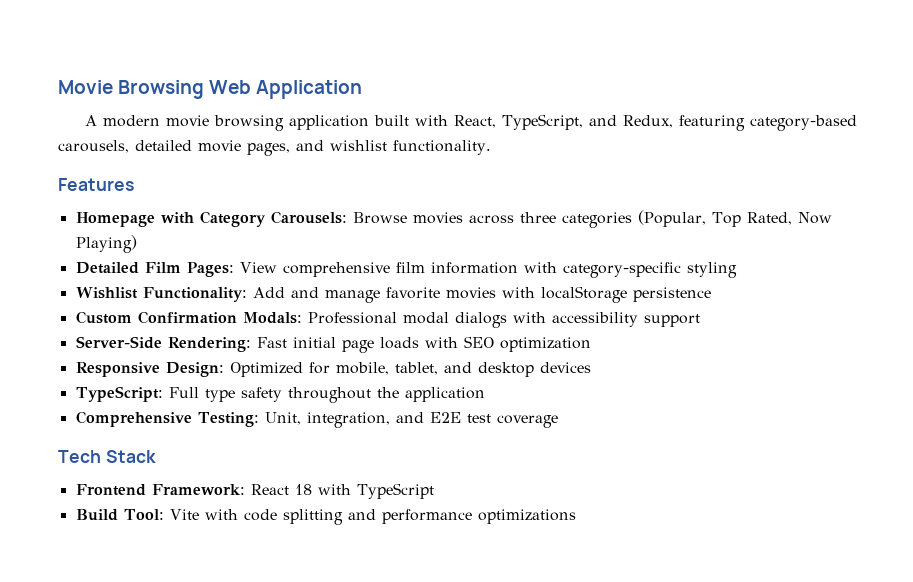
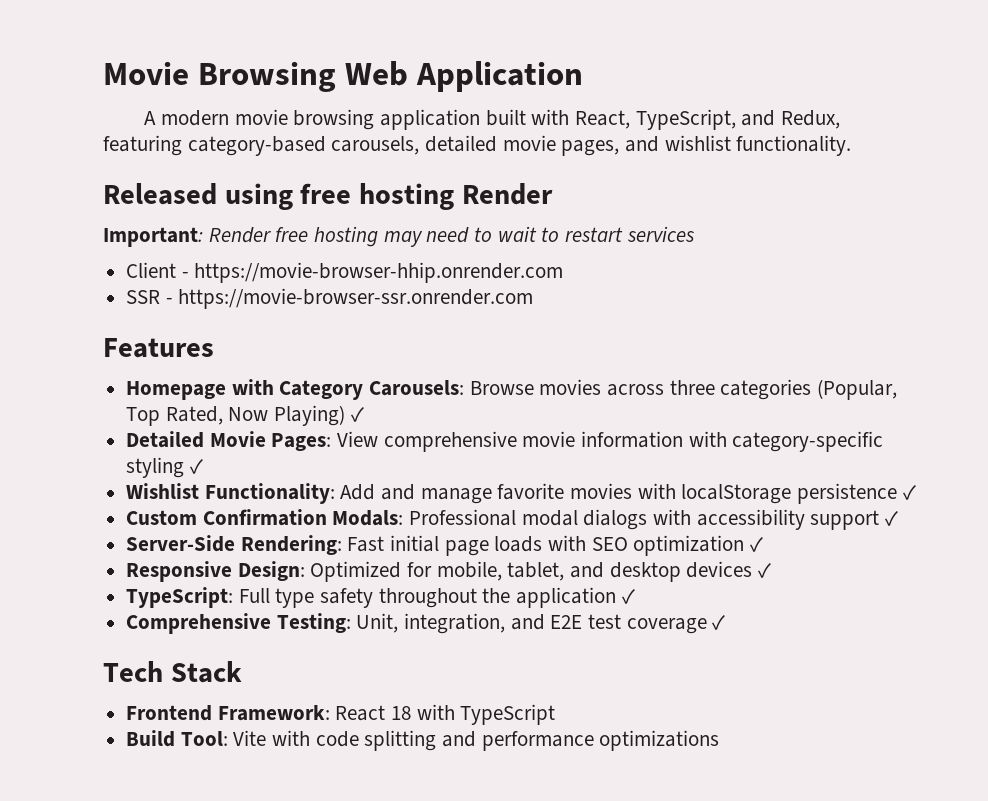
+ Released using free hosting Render
+ Important: Render free hosting may need to wait to restart services
+ Client - https://movie-browser-hhip.onrender.com
+ SSR - https://movie-browser-ssr.onrender.com
- Homepage with Category Carousels: Browse movies across three categories (Popular, Top Rated, Now Playing)
+ Homepage with Category Carousels: Browse movies across three categories (Popular, Top Rated, Now Playing) ✓
- Detailed Film Pages: View comprehensive film information with category-specific styling
+ Detailed Movie Pages: View comprehensive movie information with category-specific styling ✓
- Wishlist Functionality: Add and manage favorite movies with localStorage persistence
+ Wishlist Functionality: Add and manage favorite movies with localStorage persistence ✓
- Custom Confirmation Modals: Professional modal dialogs with accessibility support
+ Custom Confirmation Modals: Professional modal dialogs with accessibility support ✓
- Server-Side Rendering: Fast initial page loads with SEO optimization
+ Server-Side Rendering: Fast initial page loads with SEO optimization ✓
- Responsive Design: Optimized for mobile, tablet, and desktop devices
+ Responsive Design: Optimized for mobile, tablet, and desktop devices ✓
- TypeScript: Full type safety throughout the application
+ TypeScript: Full type safety throughout the application ✓
- Comprehensive Testing: Unit, integration, and E2E test coverage
+ Comprehensive Testing: Unit, integration, and E2E test coverage ✓

